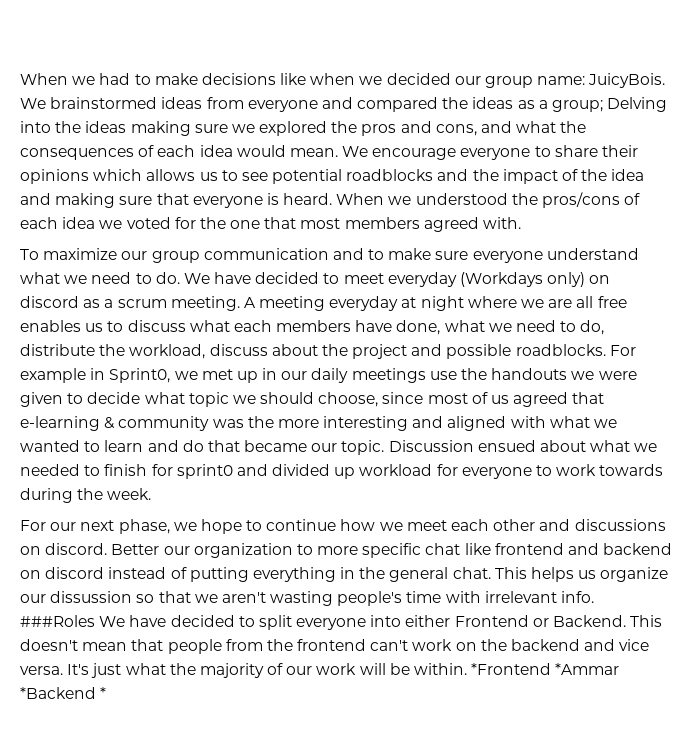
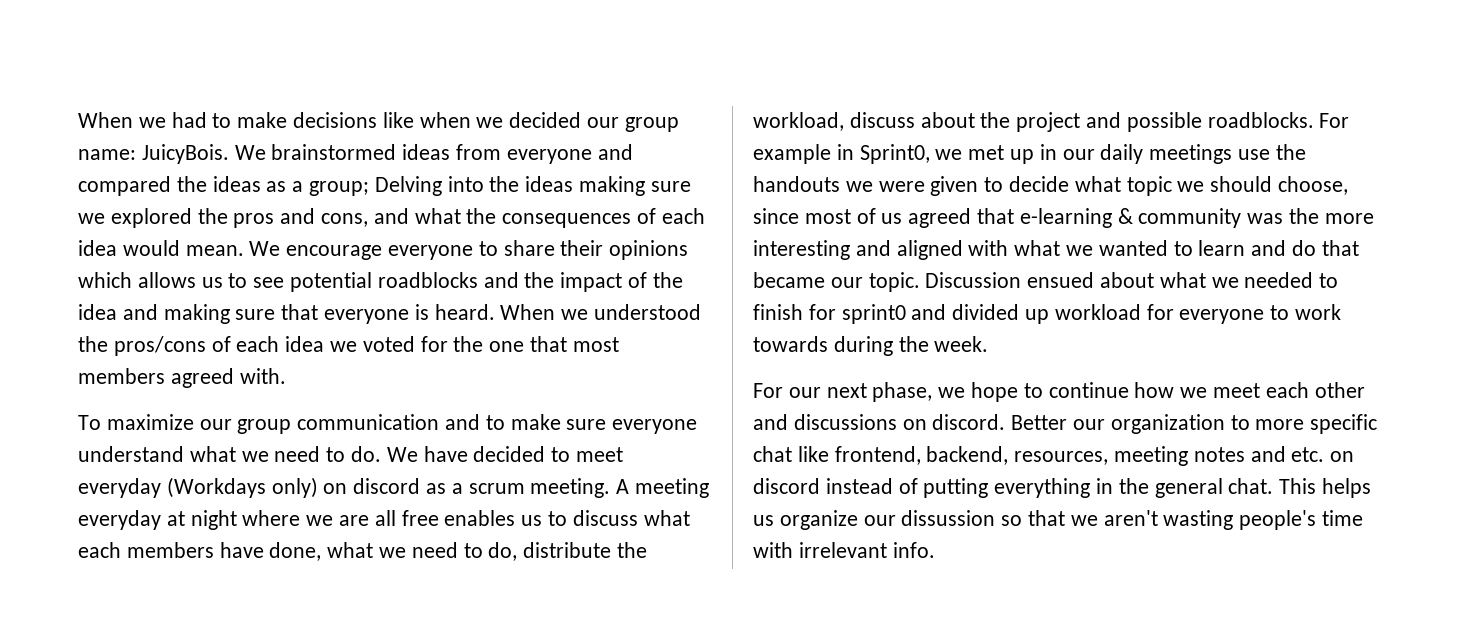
- Better our organization to more specific chat like frontend and backend on discord instead of putting everything in the general chat.
+ Better our organization to more specific chat like frontend, backend, resources, meeting notes and etc. on discord instead of putting everything in the general chat.
- ###Roles We have decided to split everyone into either Frontend or Backend. This doesn't mean that people from the frontend can't work on the backend and vice versa. It's just what the majority of our work will be within. *Frontend *Ammar *Backend *

